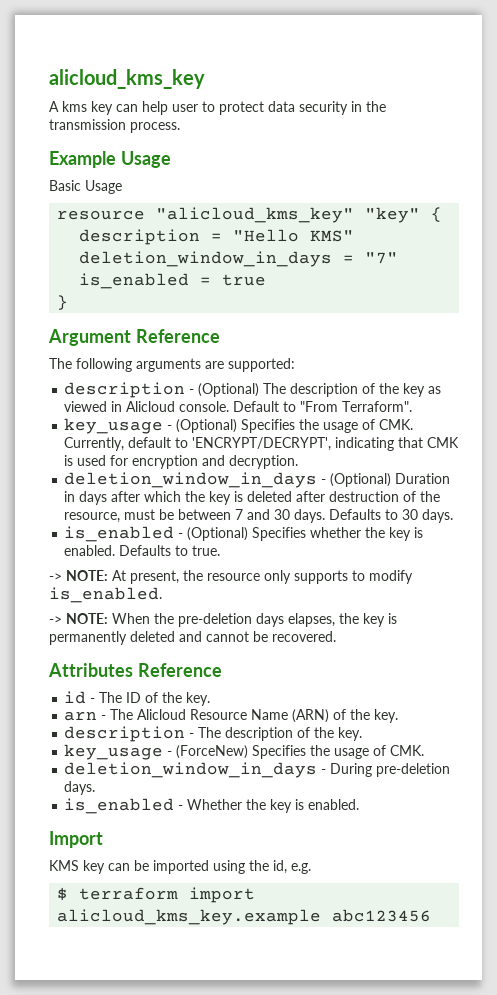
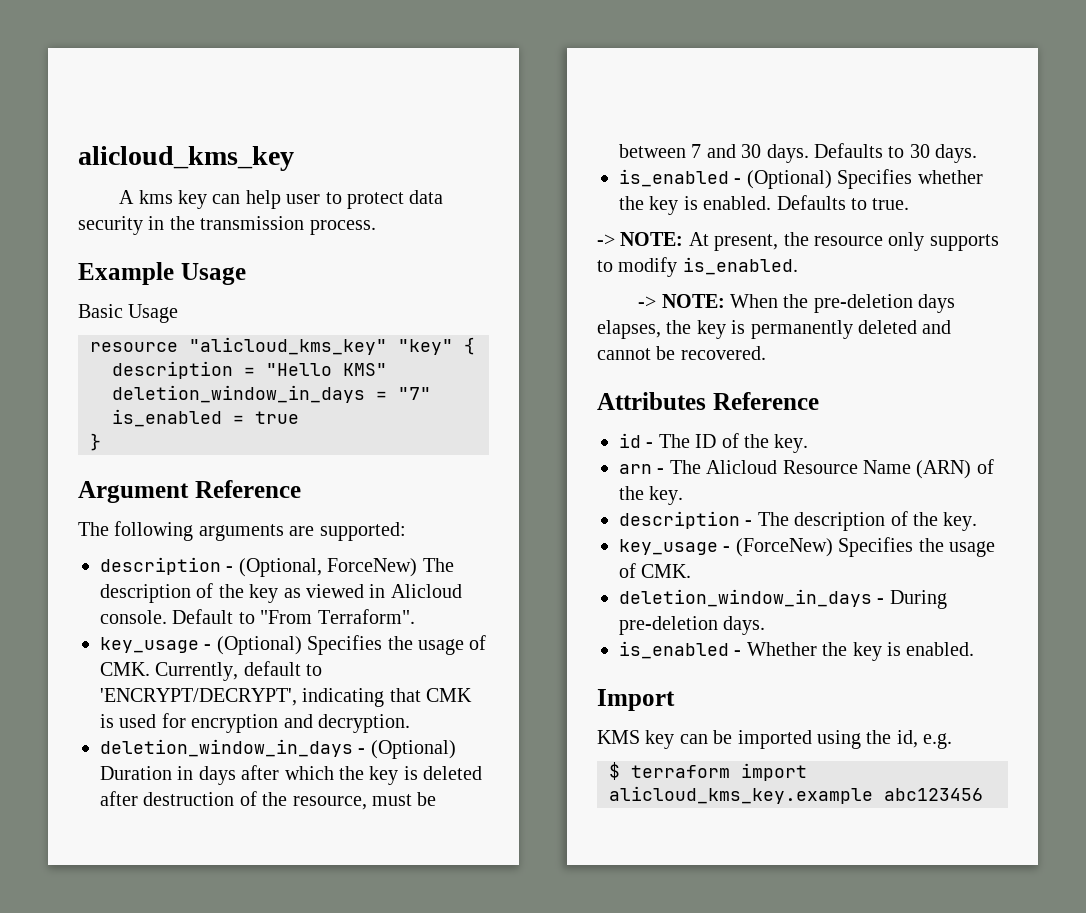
- description - (Optional) The description of the key as viewed in Alicloud console.
+ description - (Optional, ForceNew) The description of the key as viewed in Alicloud console.

